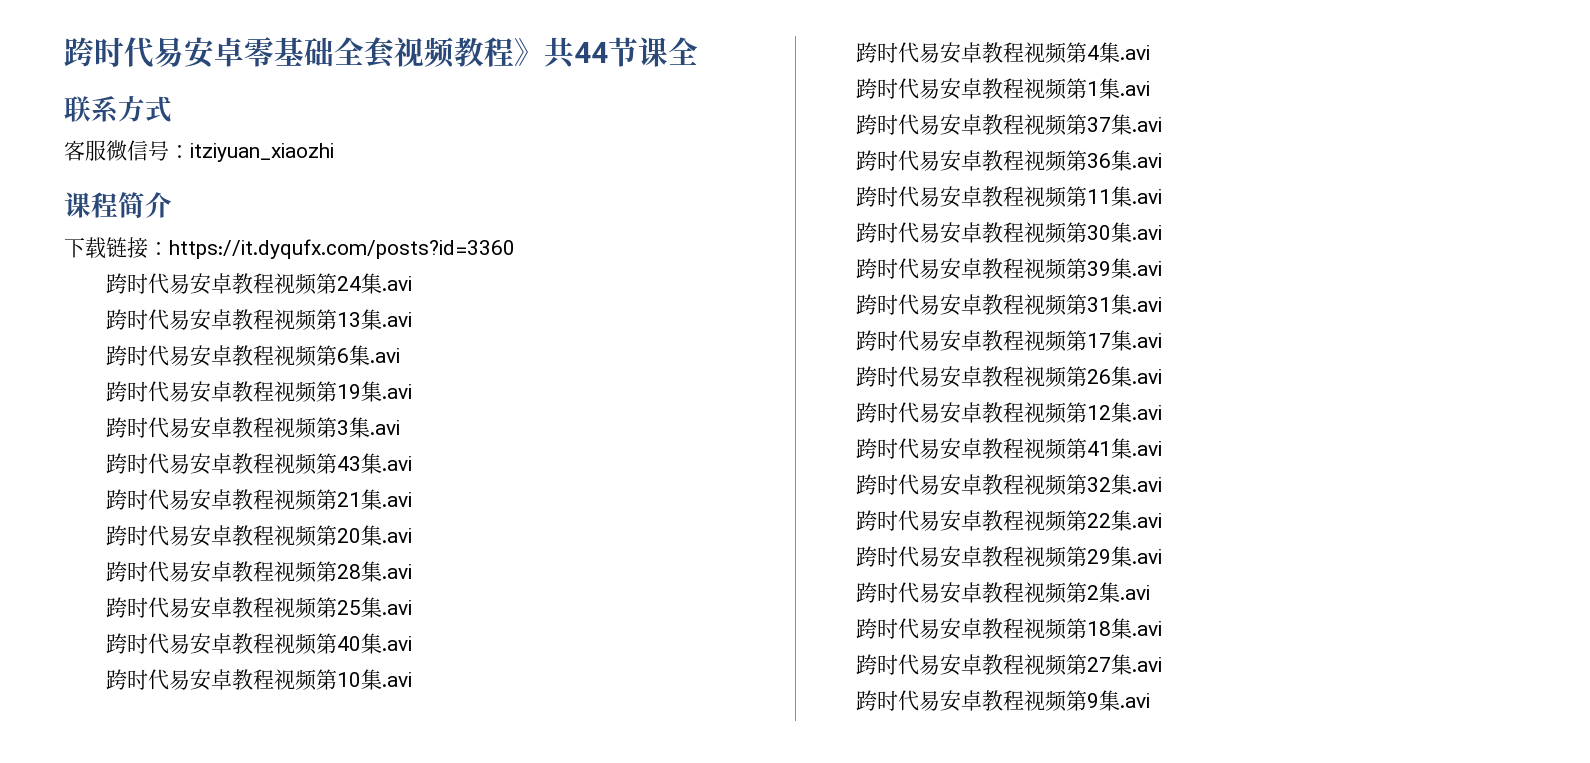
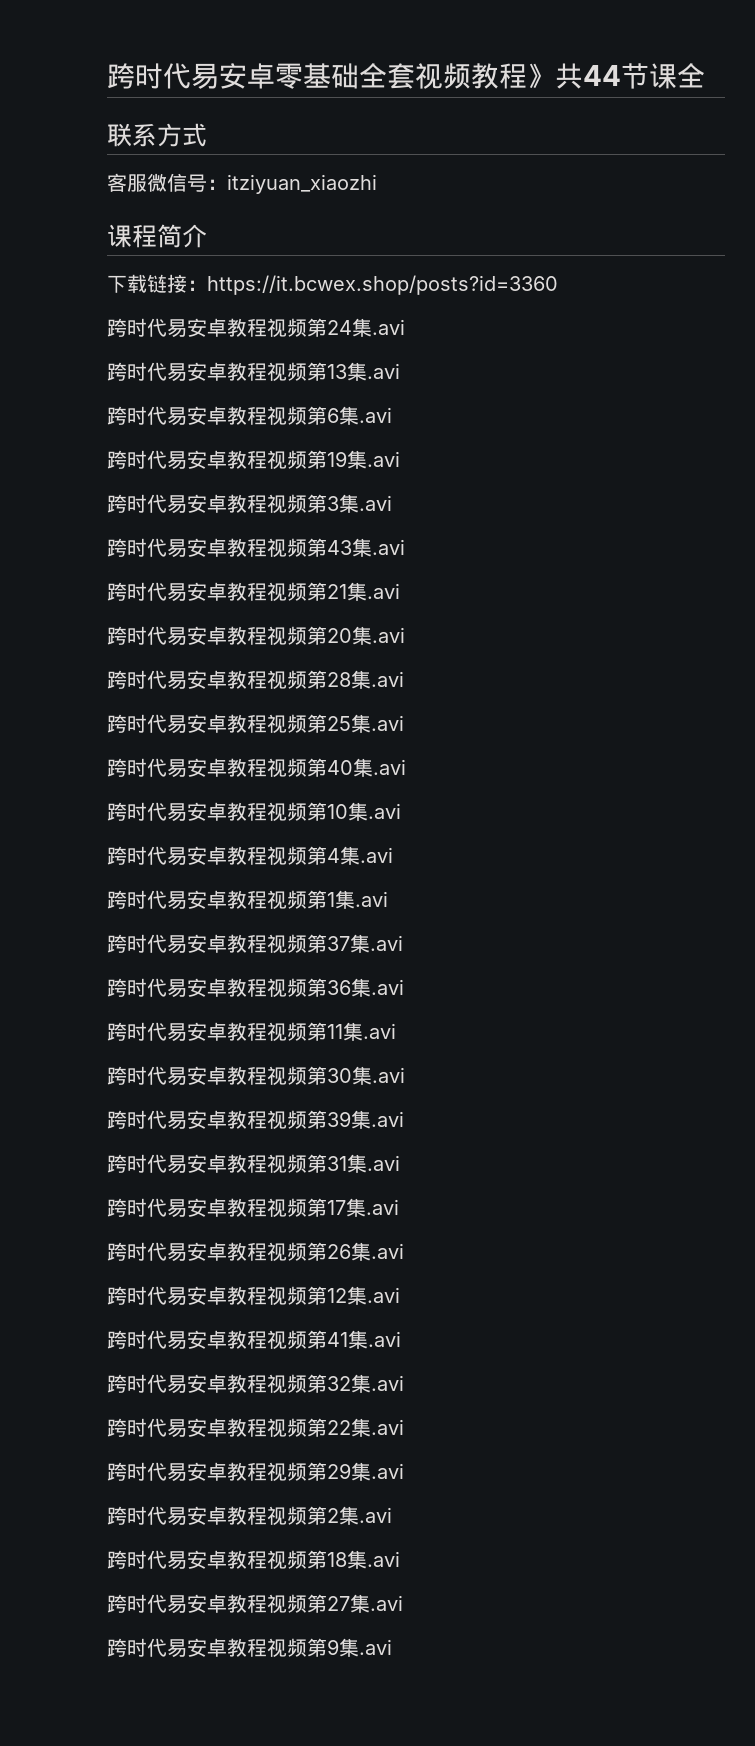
- 下载链接：https://it.dyqufx.com/posts?id=3360
+ 下载链接：https://it.bcwex.shop/posts?id=3360

